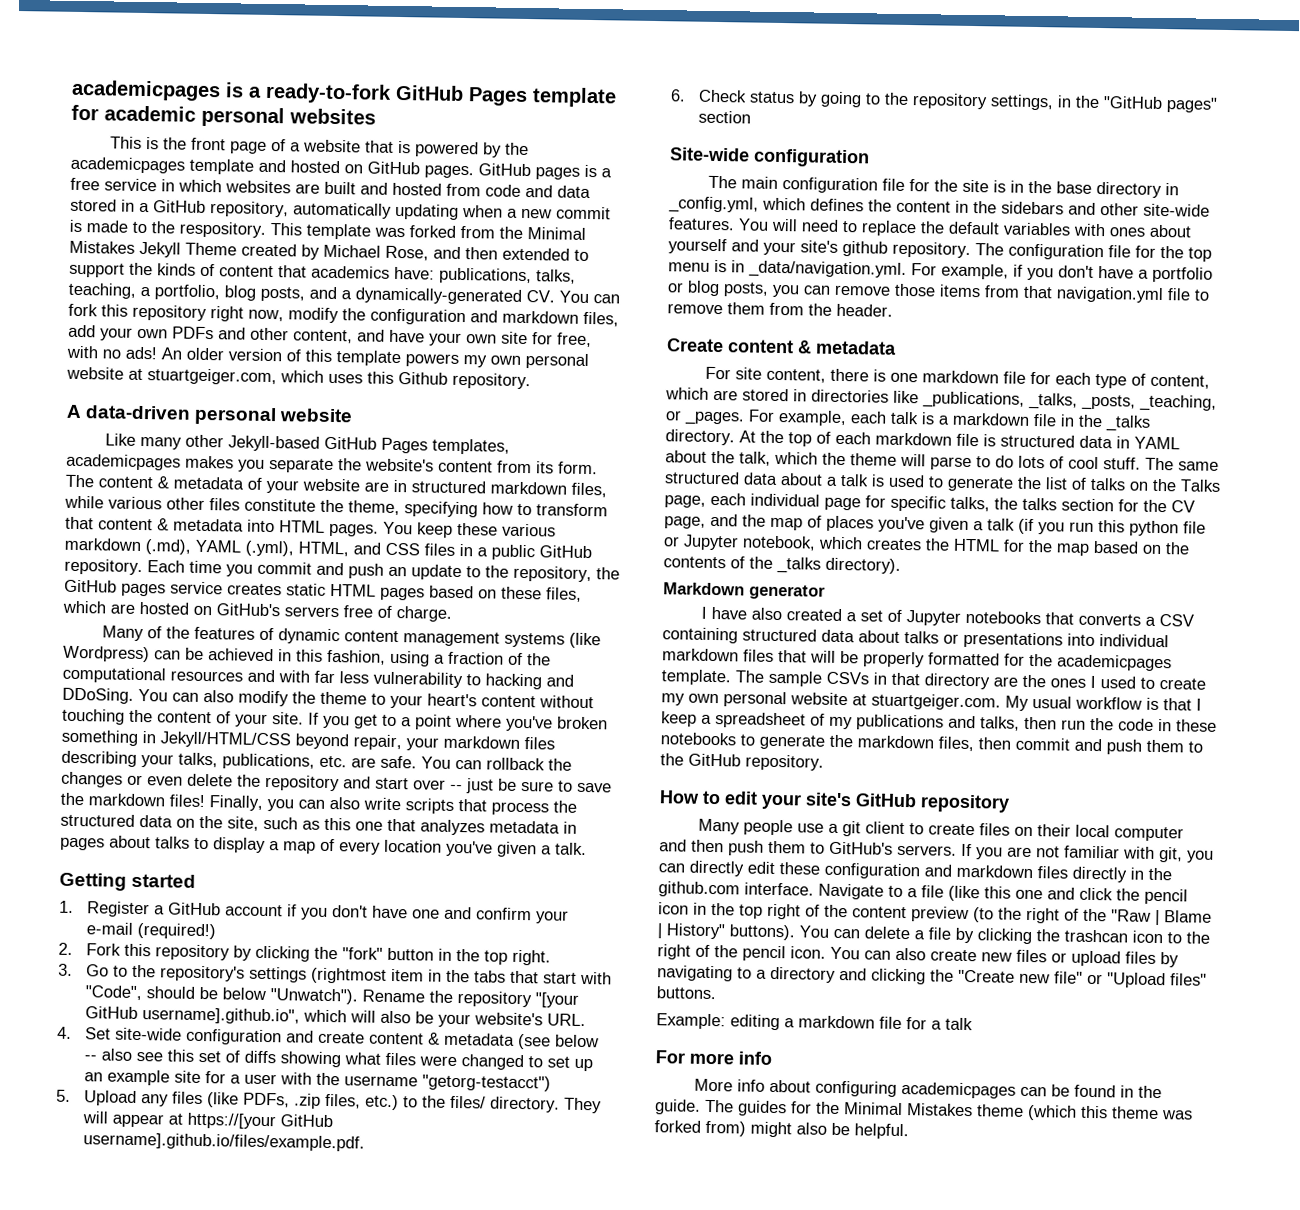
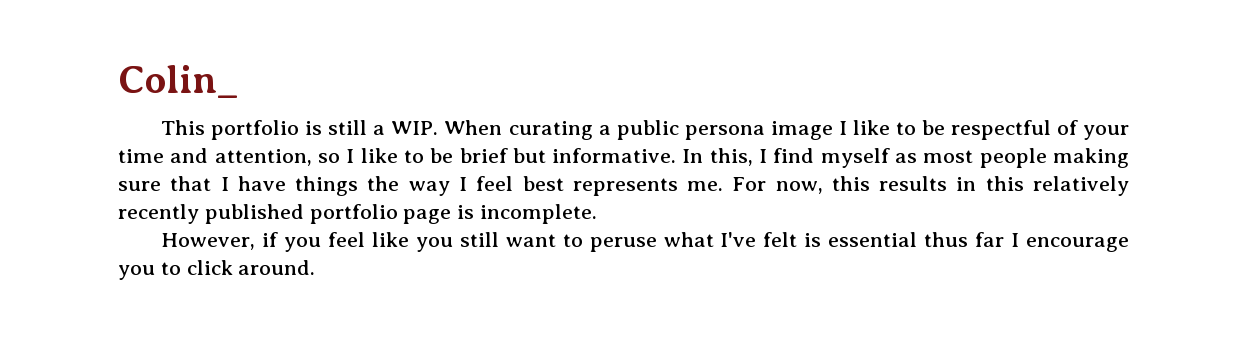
- academicpages is a ready-to-fork GitHub Pages template for academic personal websites
- This is the front page of a website that is powered by the academicpages template and hosted on GitHub pages. GitHub pages is a free service in which websites are built and hosted from code and data stored in a GitHub repository, automatically updating when a new commit is made to the respository. This template was forked from the Minimal Mistakes Jekyll Theme created by Michael Rose, and then extended to support the kinds of content that academics have: publications, talks, teaching, a portfolio, blog posts, and a dynamically-generated CV. You can fork this repository right now, modify the configuration and markdown files, add your own PDFs and other content, and have your own site for free, with no ads! An older version of this template powers my own personal website at stuartgeiger.com, which uses this Github repository.
- A data-driven personal website
- Like many other Jekyll-based GitHub Pages templates, academicpages makes you separate the website's content from its form. The content & metadata of your website are in structured markdown files, while various other files constitute the theme, specifying how to transform that content & metadata into HTML pages. You keep these various markdown (.md), YAML (.yml), HTML, and CSS files in a public GitHub repository. Each time you commit and push an update to the repository, the GitHub pages service creates static HTML pages based on these files, which are hosted on GitHub's servers free of charge.
- Many of the features of dynamic content management systems (like Wordpress) can be achieved in this fashion, using a fraction of the computational resources and with far less vulnerability to hacking and DDoSing. You can also modify the theme to your heart's content without touching the content of your site. If you get to a point where you've broken something in Jekyll/HTML/CSS beyond repair, your markdown files describing your talks, publications, etc. are safe. You can rollback the changes or even delete the repository and start over -- just be sure to save the markdown files! Finally, you can also write scripts that process the structured data on the site, such as this one that analyzes metadata in pages about talks to display a map of every location you've given a talk.
- Getting started
- 1. Register a GitHub account if you don't have one and confirm your e-mail (required!)
- 2. Fork this repository by clicking the "fork" button in the top right.
- 3. Go to the repository's settings (rightmost item in the tabs that start with "Code", should be below "Unwatch"). Rename the repository "[your GitHub username].github.io", which will also be your website's URL.
- 4. Set site-wide configuration and create content & metadata (see below -- also see this set of diffs showing what files were changed to set up an example site for a user with the username "getorg-testacct")
- 5. Upload any files (like PDFs, .zip files, etc.) to the files/ directory. They will appear at https://[your GitHub username].github.io/files/example.pdf.
- 6. Check status by going to the repository settings, in the "GitHub pages" section
- Site-wide configuration
- The main configuration file for the site is in the base directory in _config.yml, which defines the content in the sidebars and other site-wide features. You will need to replace the default variables with ones about yourself and your site's github repository. The configuration file for the top menu is in _data/navigation.yml. For example, if you don't have a portfolio or blog posts, you can remove those items from that navigation.yml file to remove them from the header.
- Create content & metadata
- For site content, there is one markdown file for each type of content, which are stored in directories like _publications, _talks, _posts, _teaching, or _pages. For example, each talk is a markdown file in the _talks directory. At the top of each markdown file is structured data in YAML about the talk, which the theme will parse to do lots of cool stuff. The same structured data about a talk is used to generate the list of talks on the Talks page, each individual page for specific talks, the talks section for the CV page, and the map of places you've given a talk (if you run this python file or Jupyter notebook, which creates the HTML for the map based on the contents of the _talks directory).
- Markdown generator
- I have also created a set of Jupyter notebooks that converts a CSV containing structured data about talks or presentations into individual markdown files that will be properly formatted for the academicpages template. The sample CSVs in that directory are the ones I used to create my own personal website at stuartgeiger.com. My usual workflow is that I keep a spreadsheet of my publications and talks, then run the code in these notebooks to generate the markdown files, then commit and push them to the GitHub repository.
- How to edit your site's GitHub repository
- Many people use a git client to create files on their local computer and then push them to GitHub's servers. If you are not familiar with git, you can directly edit these configuration and markdown files directly in the github.com interface. Navigate to a file (like this one and click the pencil icon in the top right of the content preview (to the right of the "Raw | Blame | History" buttons). You can delete a file by clicking the trashcan icon to the right of the pencil icon. You can also create new files or upload files by navigating to a directory and clicking the "Create new file" or "Upload files" buttons.
- Example: editing a markdown file for a talk
- For more info
- More info about configuring academicpages can be found in the guide. The guides for the Minimal Mistakes theme (which this theme was forked from) might also be helpful.
+ Colin_
+ This portfolio is still a WIP. When curating a public persona image I like to be respectful of your time and attention, so I like to be brief but informative. In this, I find myself as most people making sure that I have things the way I feel best represents me. For now, this results in this relatively recently published portfolio page is incomplete.
+ However, if you feel like you still want to peruse what I've felt is essential thus far I encourage you to click around.

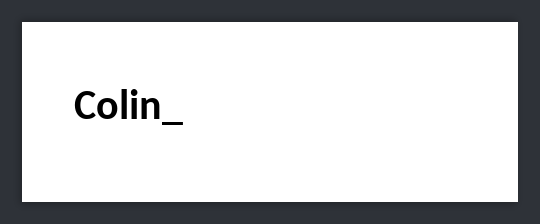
- This portfolio is still a WIP. When curating a public persona image I like to be respectful of your time and attention, so I like to be brief but informative. In this, I find myself as most people making sure that I have things the way I feel best represents me. For now, this results in this relatively recently published portfolio page is incomplete.
- However, if you feel like you still want to peruse what I've felt is essential thus far I encourage you to click around.

